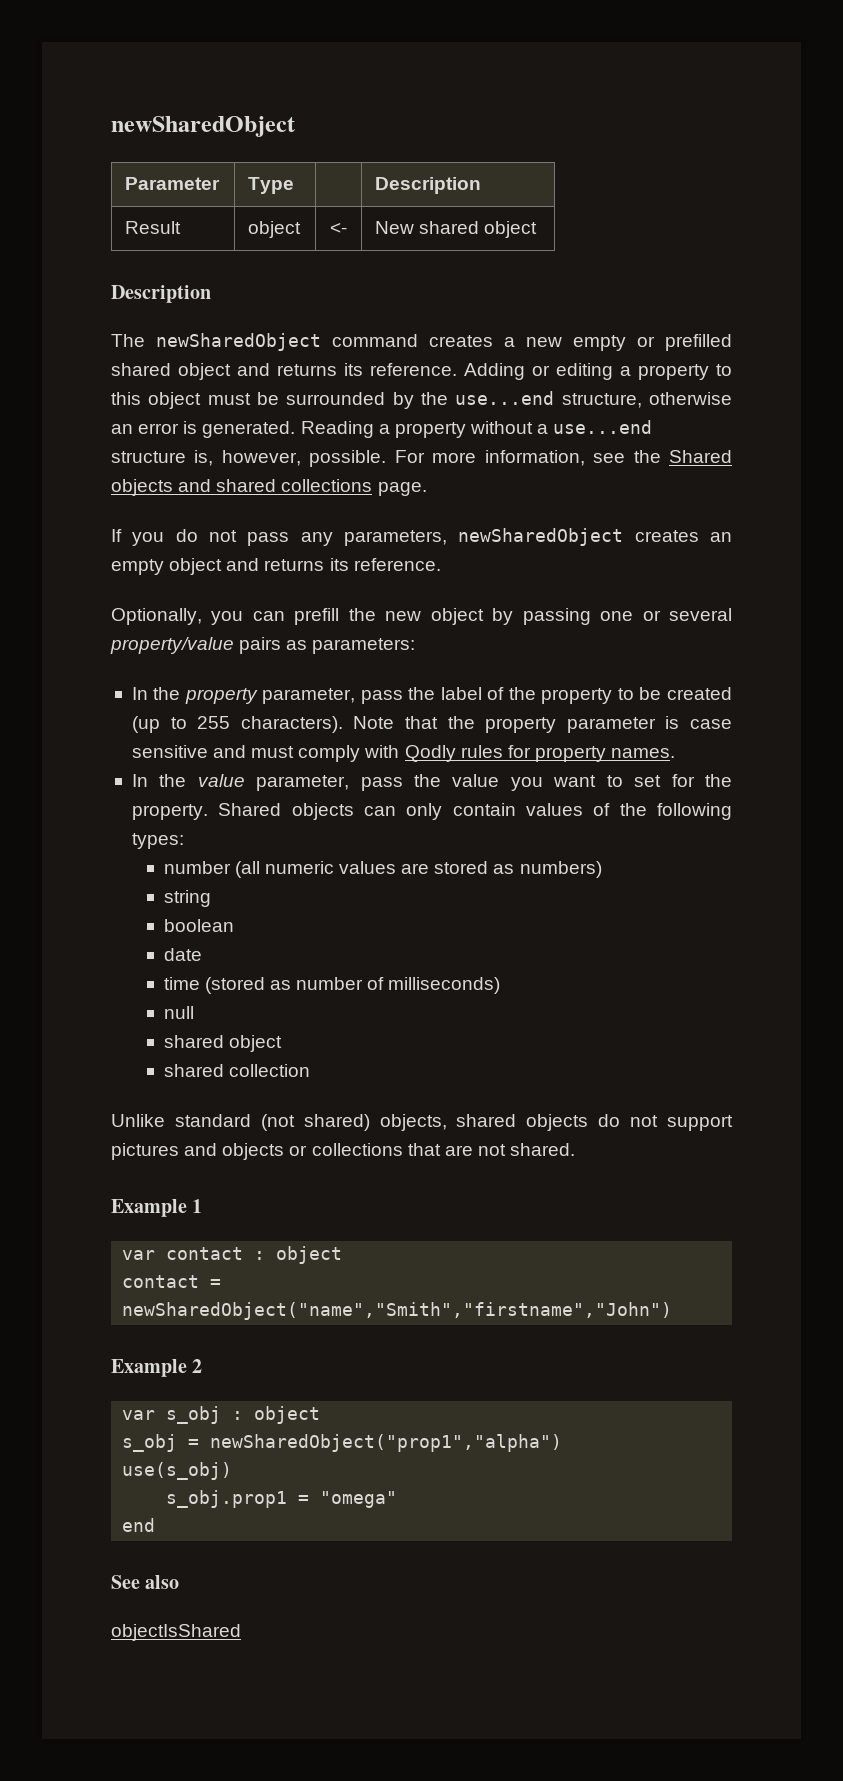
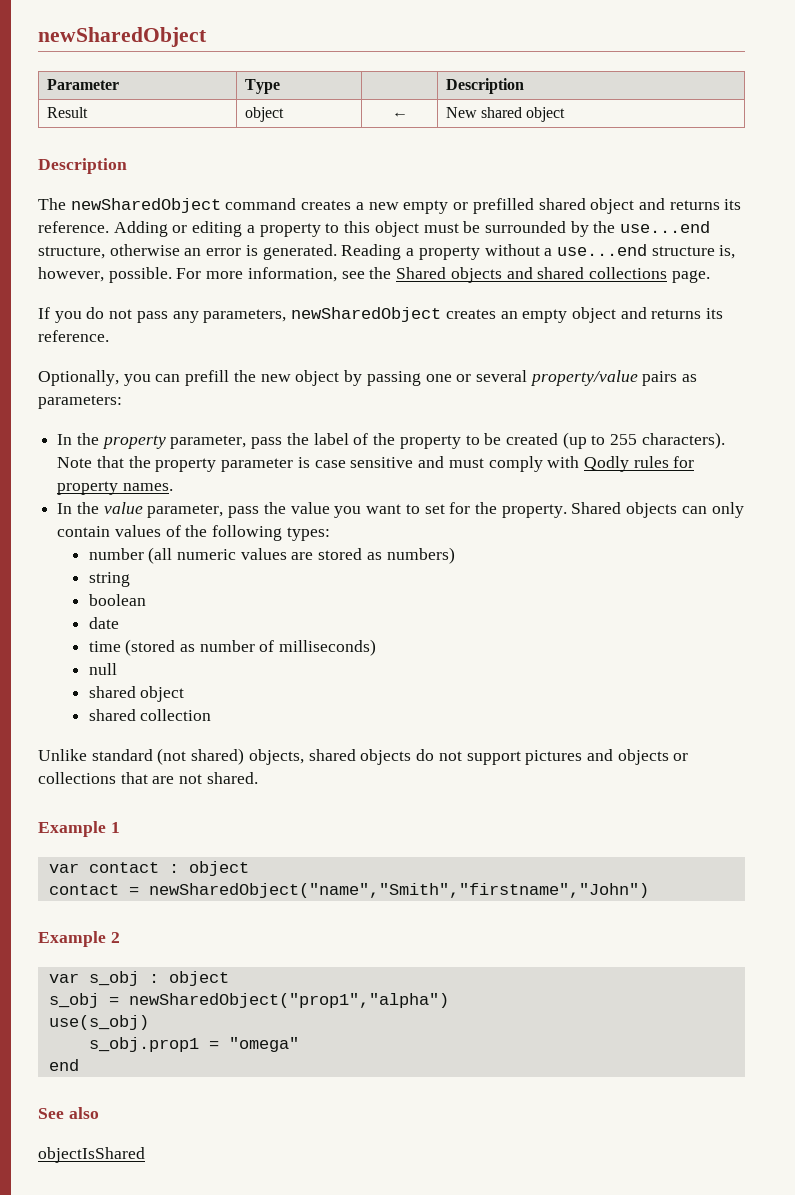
- Result | object | <- | New shared object
+ Result | object | ← | New shared object

